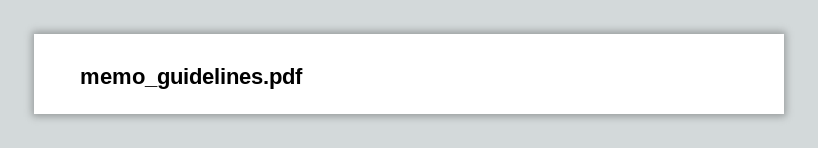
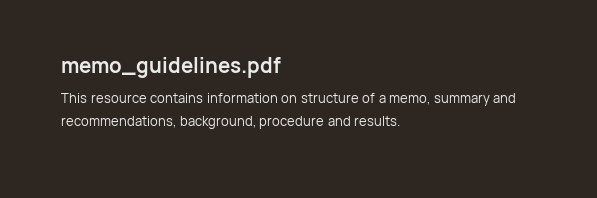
+ This resource contains information on structure of a memo, summary and recommendations, background, procedure and results.

